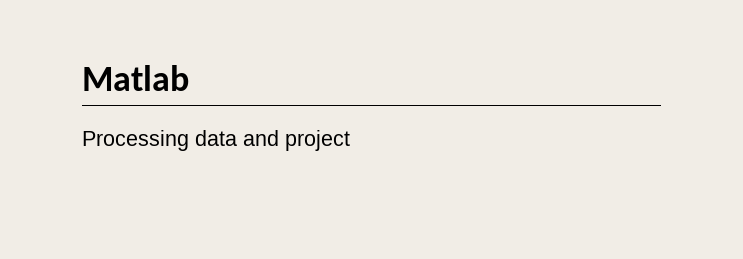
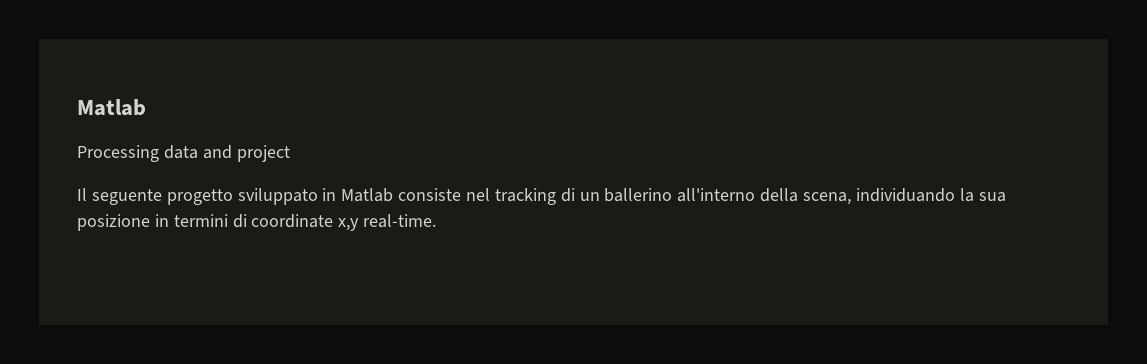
+ Il seguente progetto sviluppato in Matlab consiste nel tracking di un ballerino all'interno della scena, individuando la sua posizione in termini di coordinate x,y real-time.

